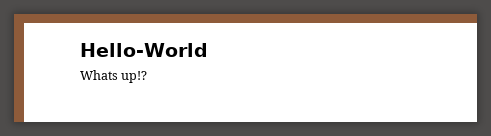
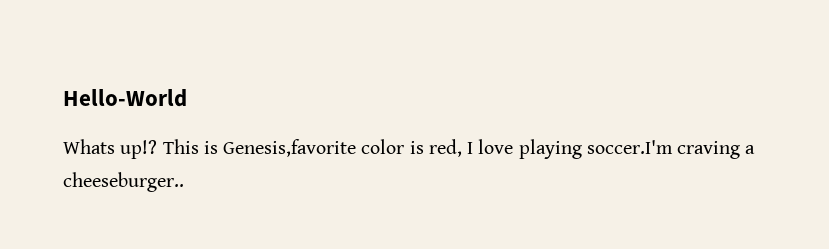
+ This is Genesis,favorite color is red, I love playing soccer.I'm craving a cheeseburger..

